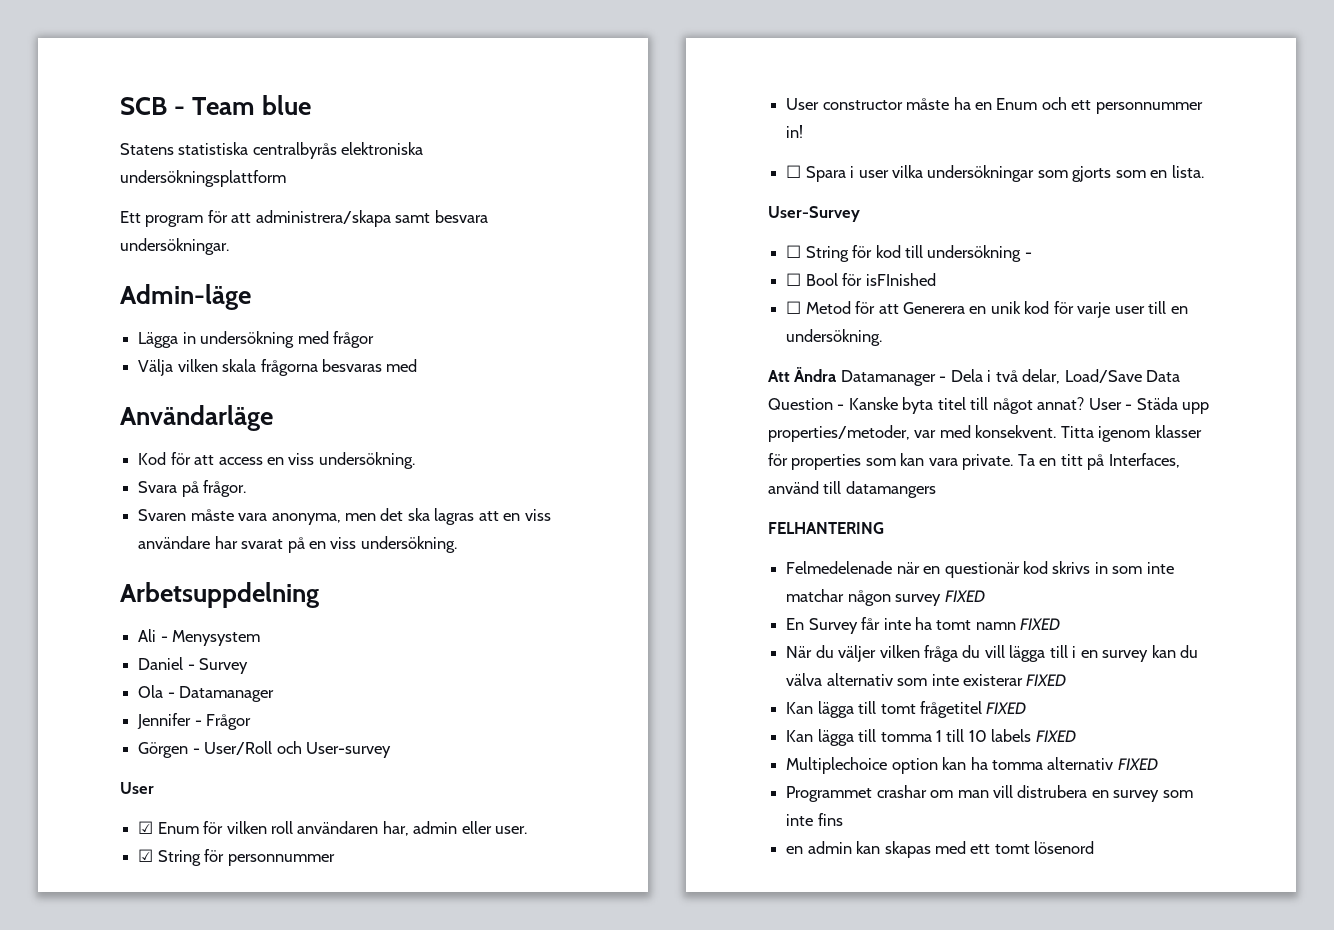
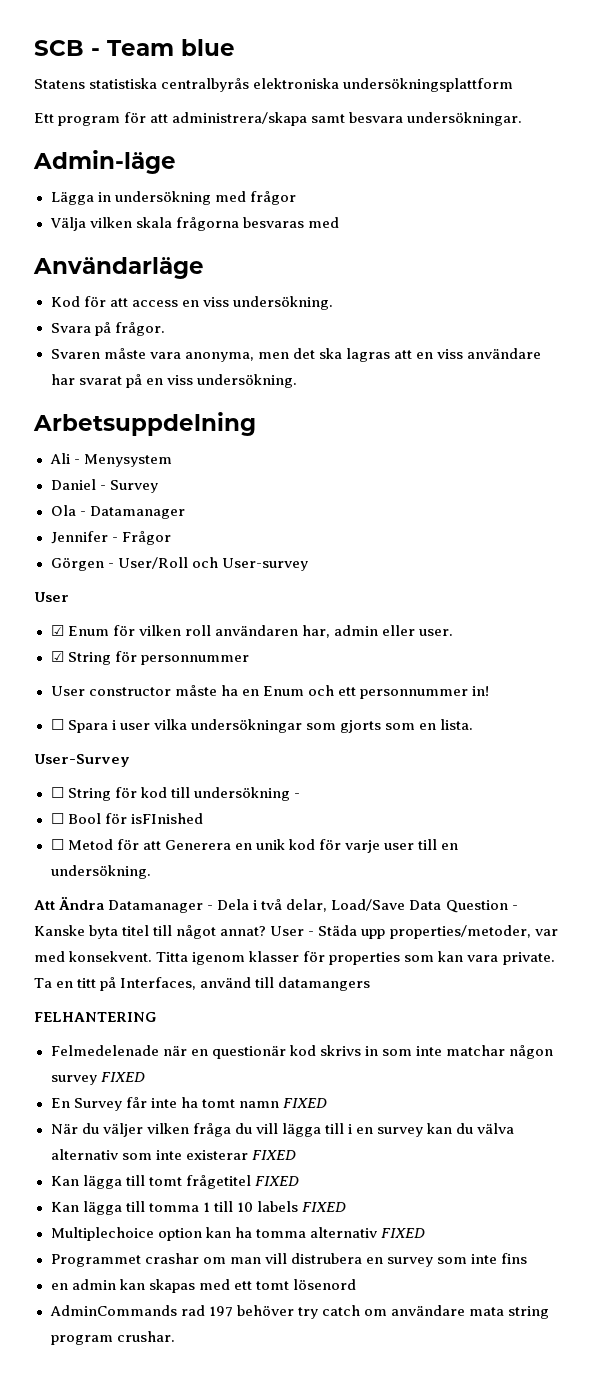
+ AdminCommands rad 197 behöver try catch om användare mata string program crushar.

